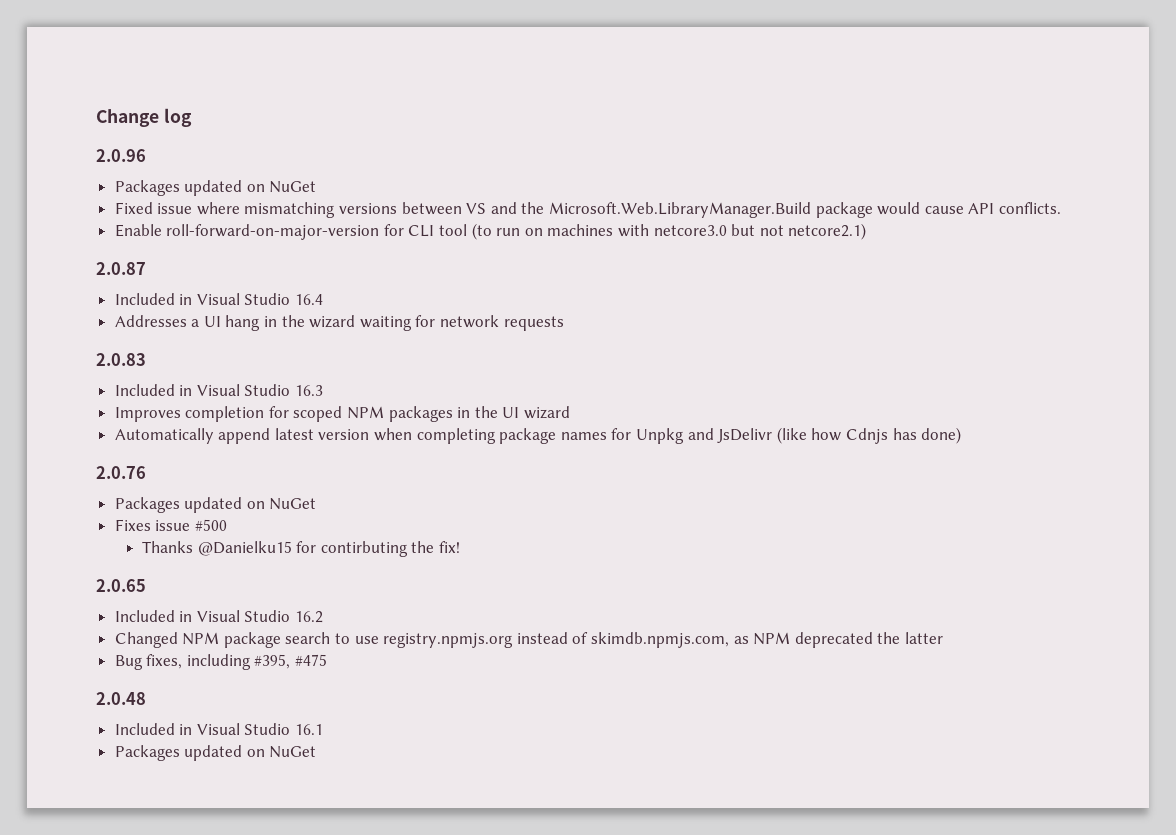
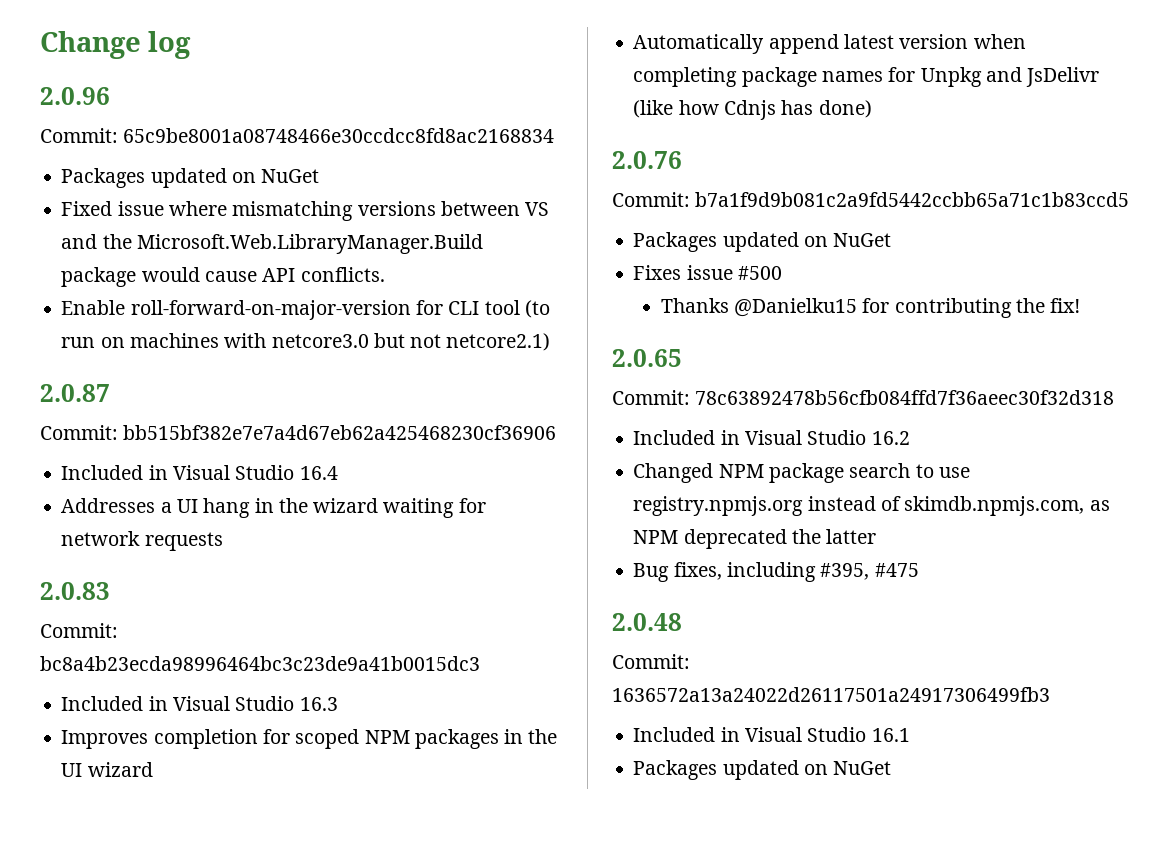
+ Commit: 65c9be8001a08748466e30ccdcc8fd8ac2168834
+ Commit: bb515bf382e7e7a4d67eb62a425468230cf36906
+ Commit: bc8a4b23ecda98996464bc3c23de9a41b0015dc3
+ Commit: b7a1f9d9b081c2a9fd5442ccbb65a71c1b83ccd5
- Thanks @Danielku15 for contirbuting the fix!
+ Thanks @Danielku15 for contributing the fix!
+ Commit: 78c63892478b56cfb084ffd7f36aeec30f32d318
+ Commit: 1636572a13a24022d26117501a24917306499fb3

